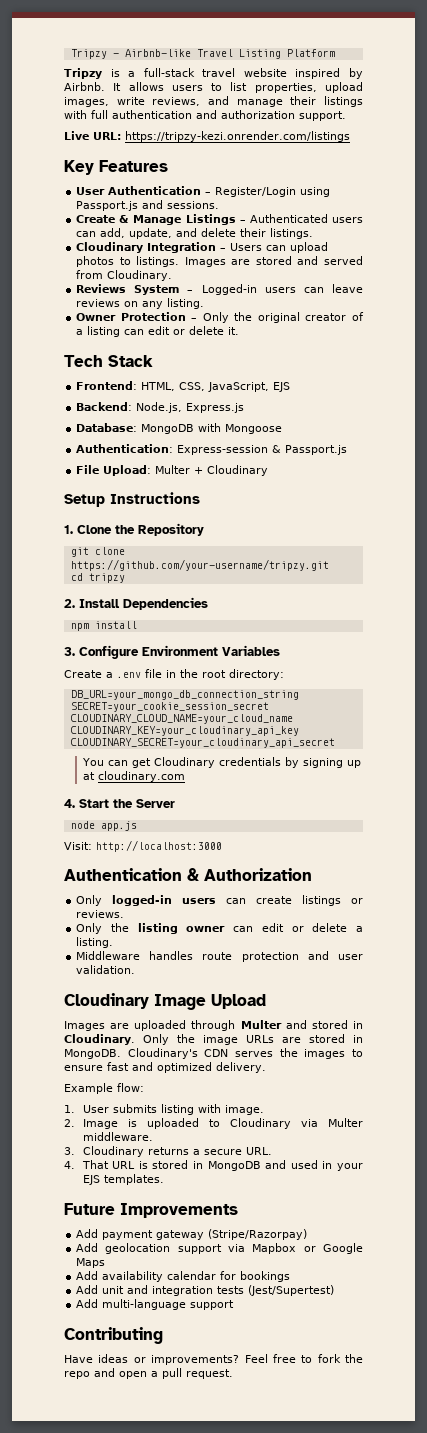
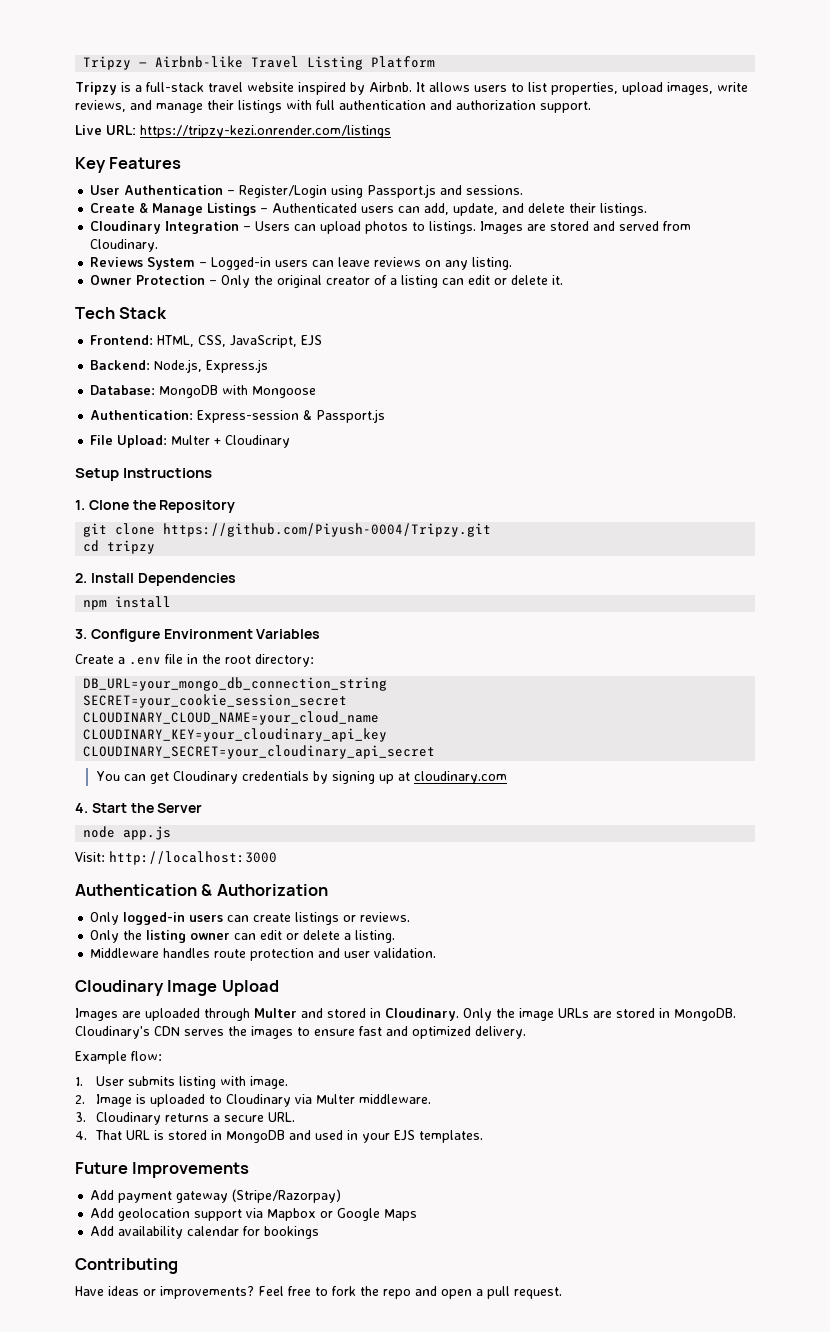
- git clone https://github.com/your-username/tripzy.git
+ git clone https://github.com/Piyush-0004/Tripzy.git
- Add unit and integration tests (Jest/Supertest)
- Add multi-language support

